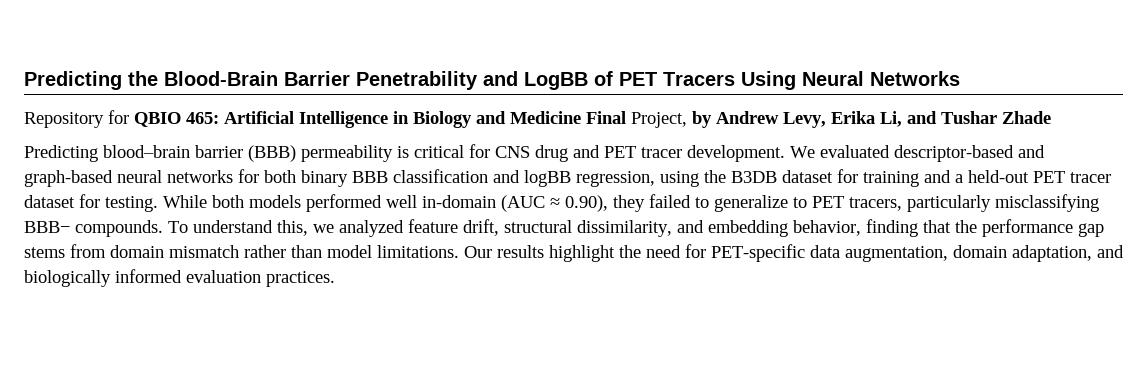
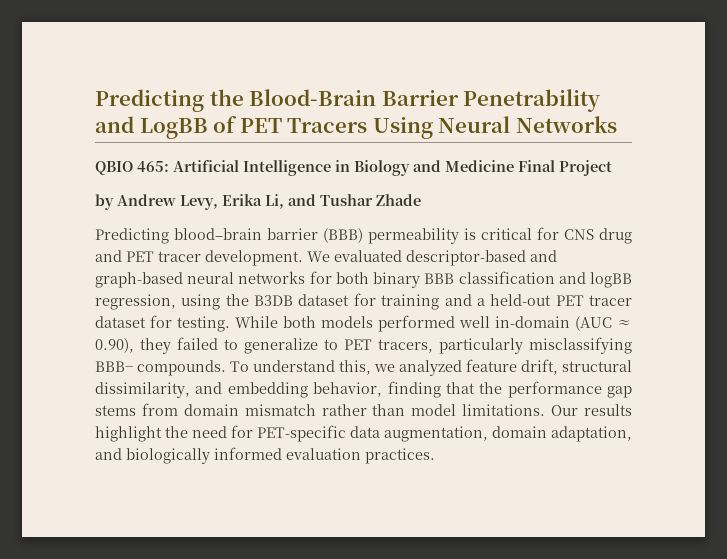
- Repository for QBIO 465: Artificial Intelligence in Biology and Medicine Final Project, by Andrew Levy, Erika Li, and Tushar Zhade
+ QBIO 465: Artificial Intelligence in Biology and Medicine Final Project
+ by Andrew Levy, Erika Li, and Tushar Zhade

